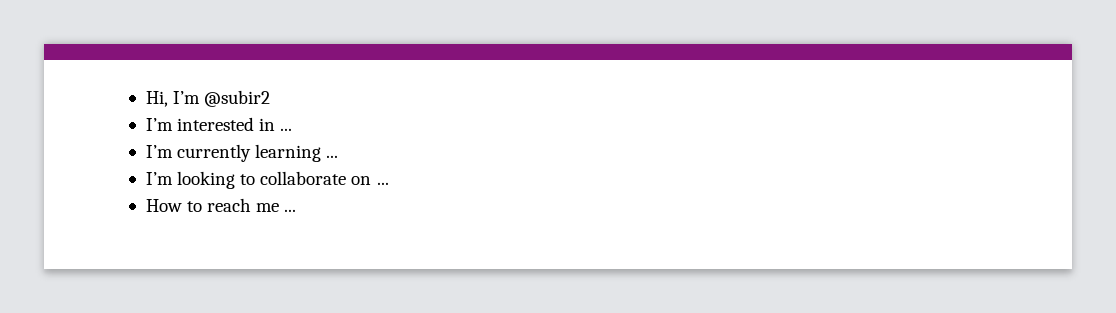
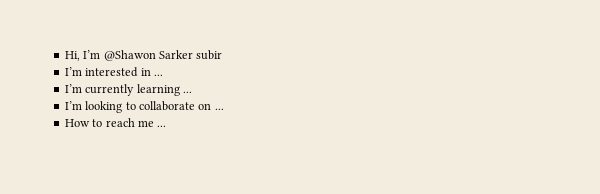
- Hi, I’m @subir2
+ Hi, I’m @Shawon Sarker subir

